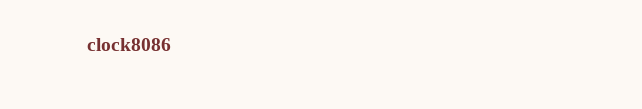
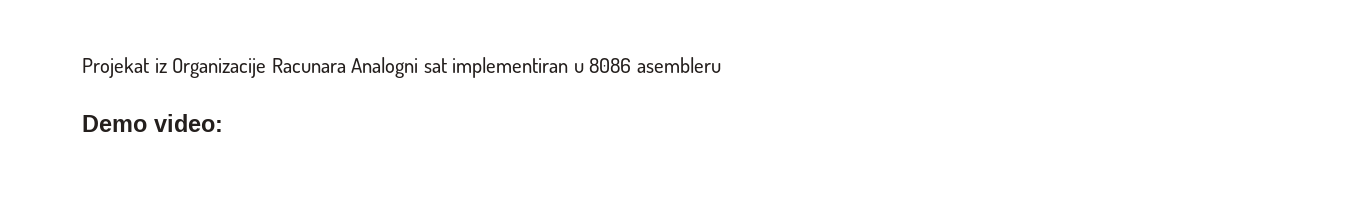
- clock8086
+ Projekat iz Organizacije Racunara Analogni sat implementiran u 8086 asembleru
+ Demo video:

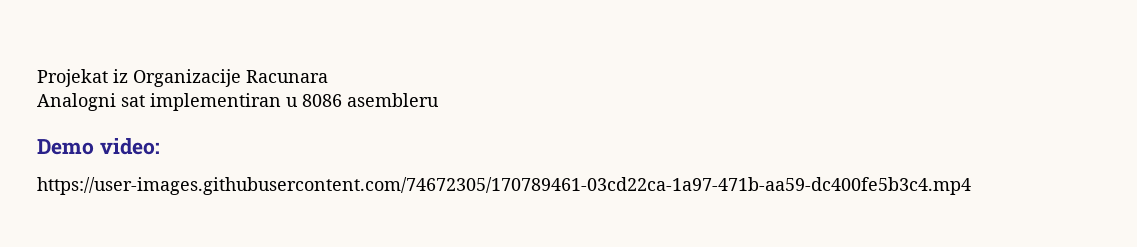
- Projekat iz Organizacije Racunara Analogni sat implementiran u 8086 asembleru
+ Projekat iz Organizacije Racunara
+ Analogni sat implementiran u 8086 asembleru
+ https://user-images.githubusercontent.com/74672305/170789461-03cd22ca-1a97-471b-aa59-dc400fe5b3c4.mp4

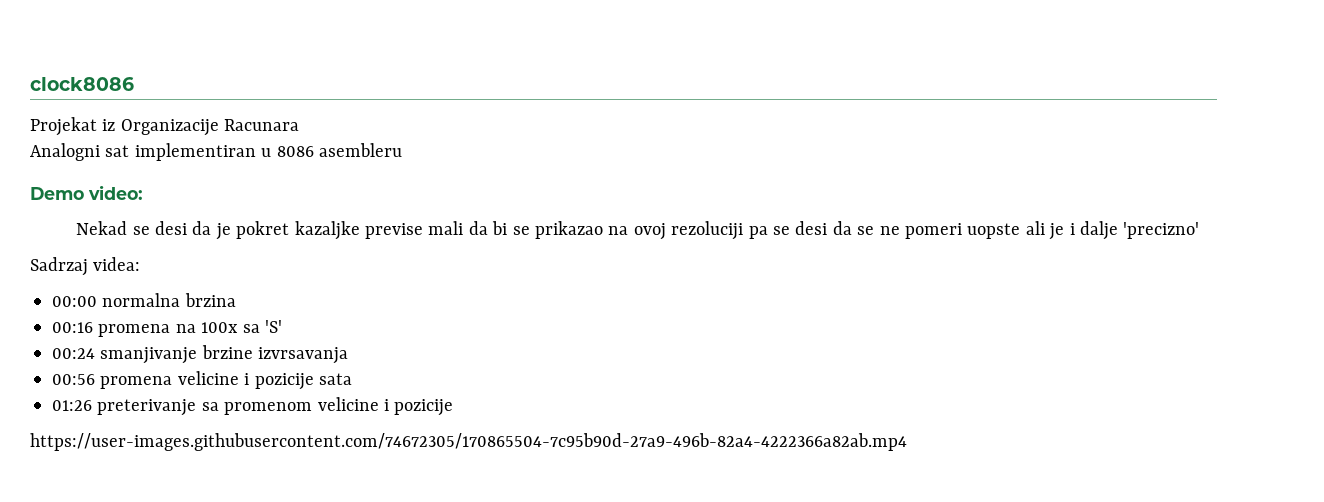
+ clock8086
- https://user-images.githubusercontent.com/74672305/170789461-03cd22ca-1a97-471b-aa59-dc400fe5b3c4.mp4
+ Nekad se desi da je pokret kazaljke previse mali da bi se prikazao na ovoj rezoluciji pa se desi da se ne pomeri uopste ali je i dalje 'precizno'
+ Sadrzaj videa:
+ 00:00 normalna brzina
+ 00:16 promena na 100x sa 'S'
+ 00:24 smanjivanje brzine izvrsavanja
+ 00:56 promena velicine i pozicije sata
+ 01:26 preterivanje sa promenom velicine i pozicije
+ https://user-images.githubusercontent.com/74672305/170865504-7c95b90d-27a9-496b-82a4-4222366a82ab.mp4

